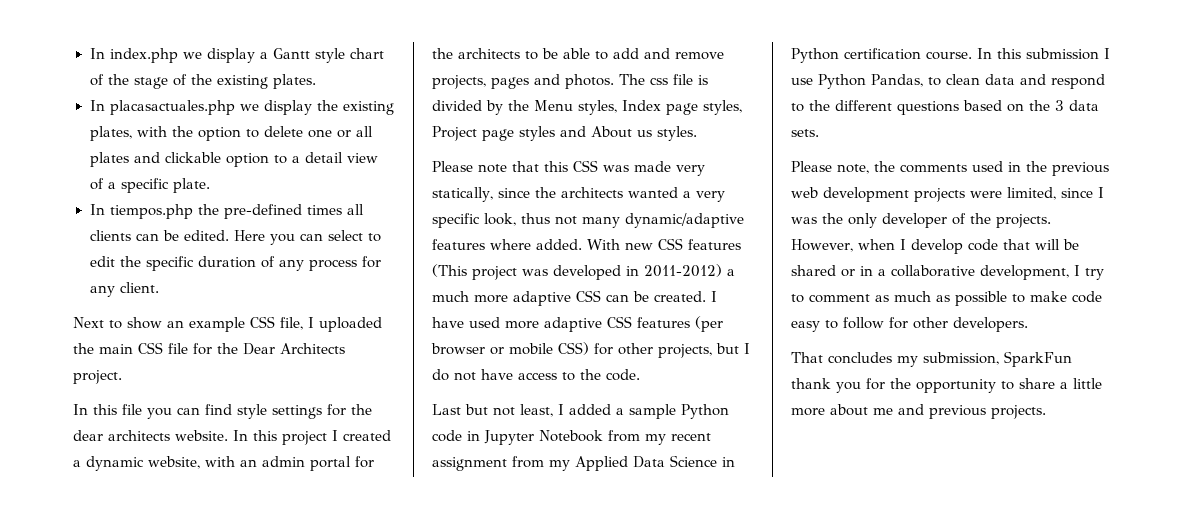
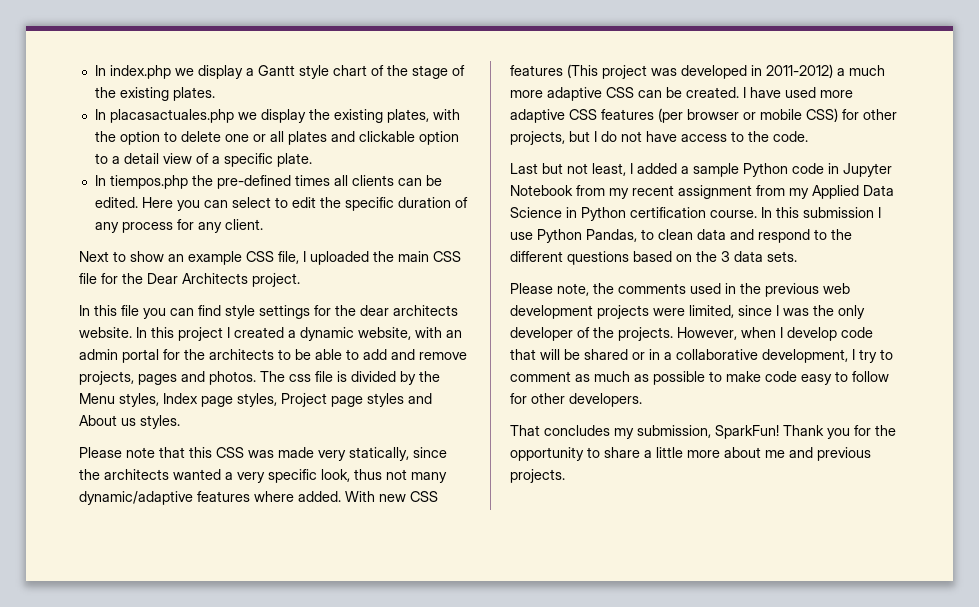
- That concludes my submission, SparkFun thank you for the opportunity to share a little more about me and previous projects.
+ That concludes my submission, SparkFun! Thank you for the opportunity to share a little more about me and previous projects.

